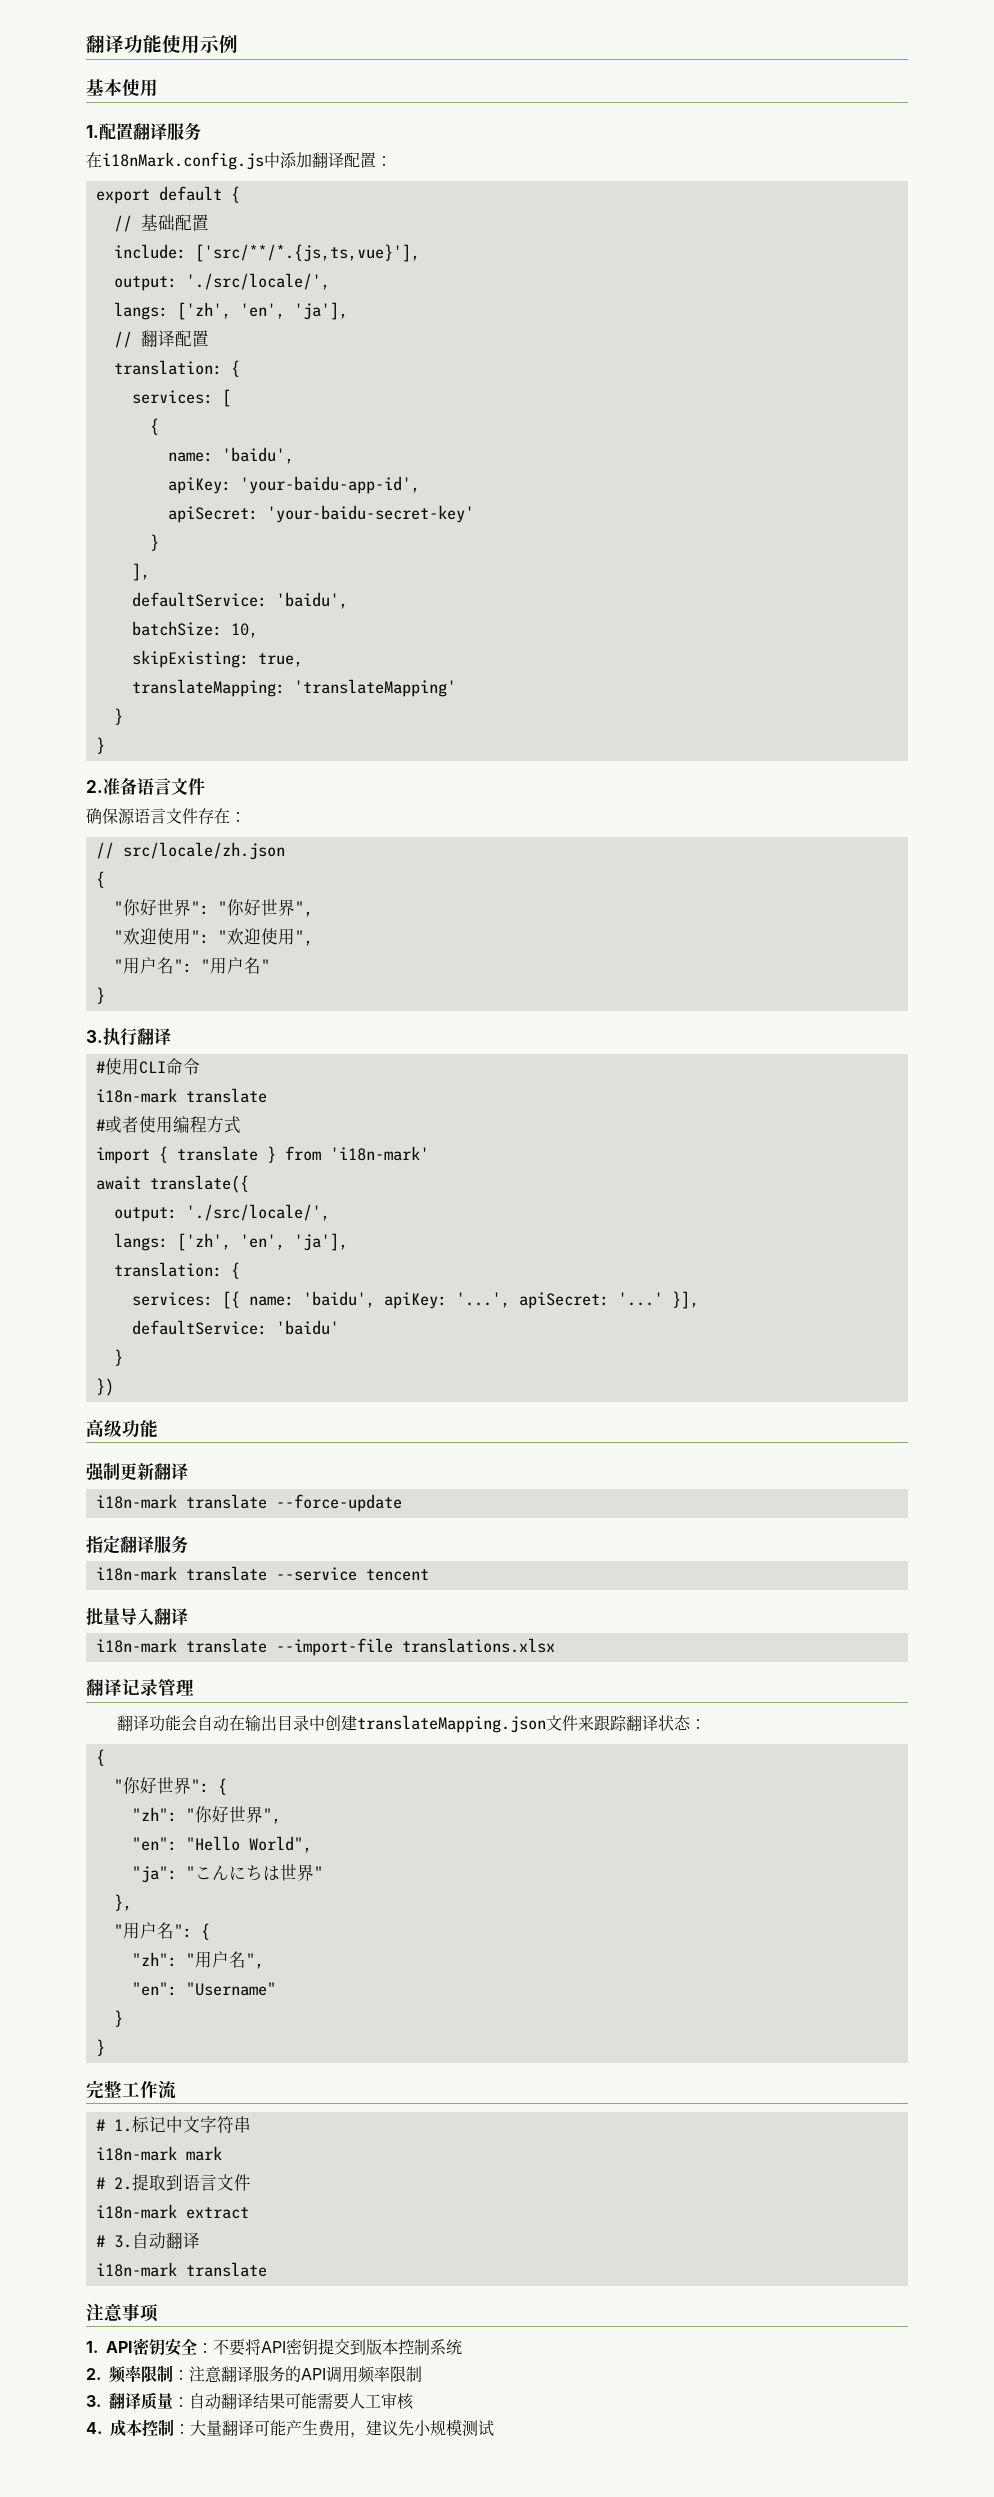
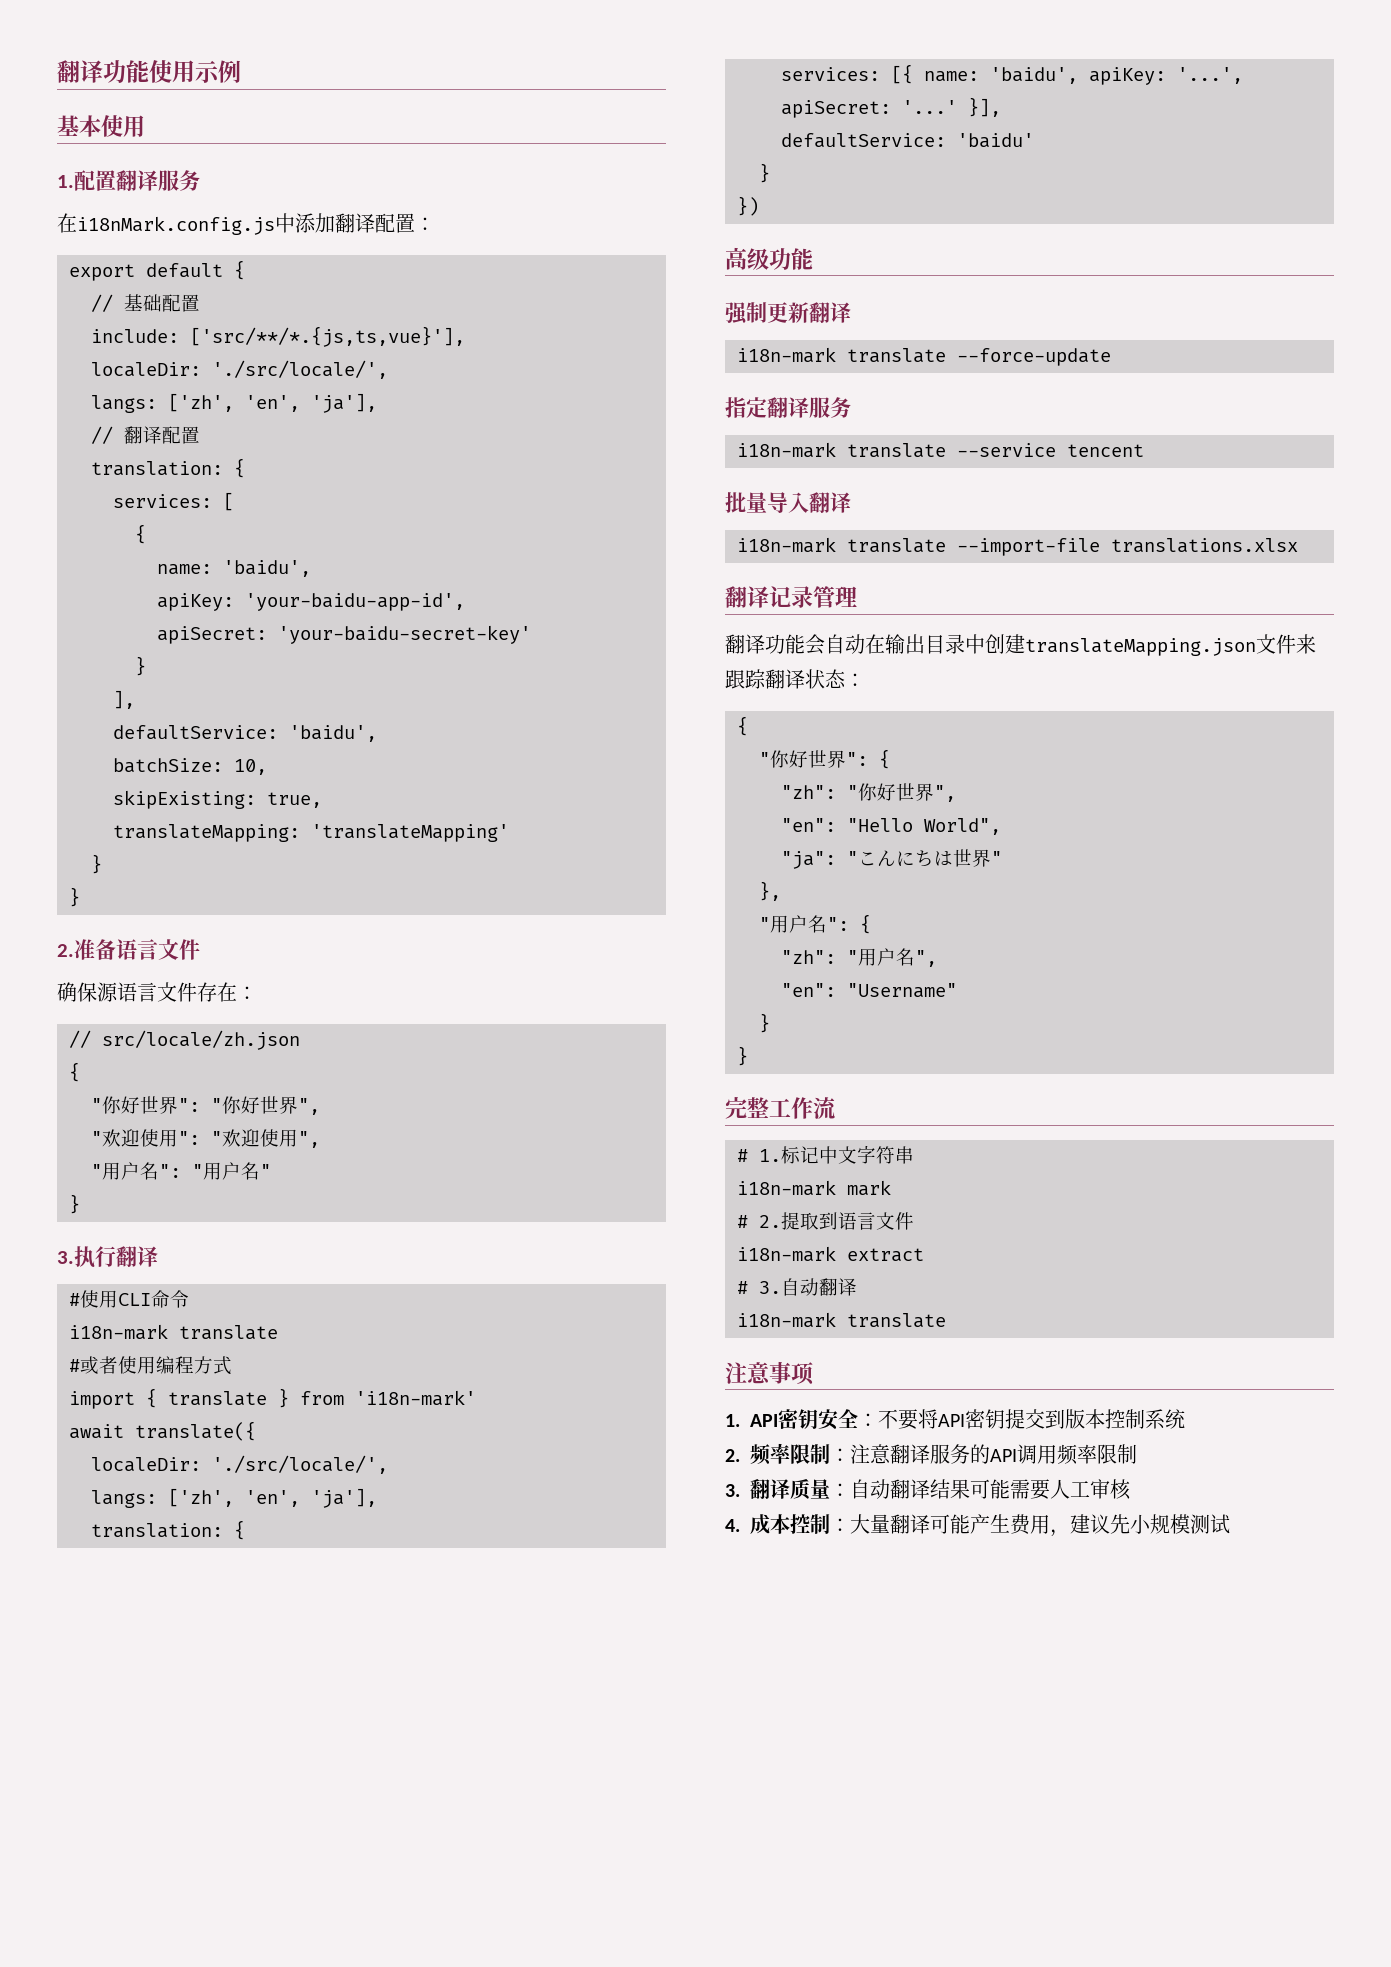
  include: ['src/**/*.{js,ts,vue}'],
- output: './src/locale/',
+ localeDir: './src/locale/',
  await translate({
- output: './src/locale/',
+ localeDir: './src/locale/',

